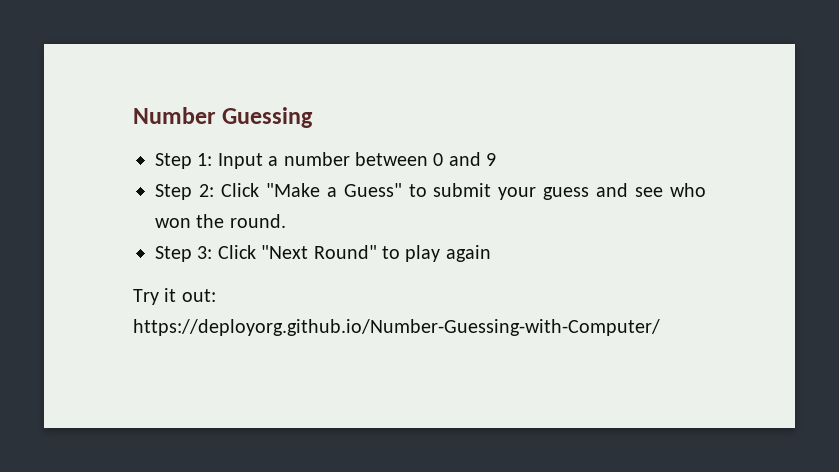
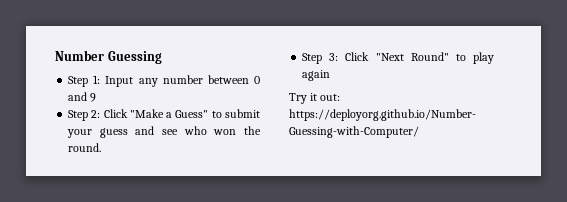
- Step 1: Input a number between 0 and 9
+ Step 1: Input any number between 0 and 9

